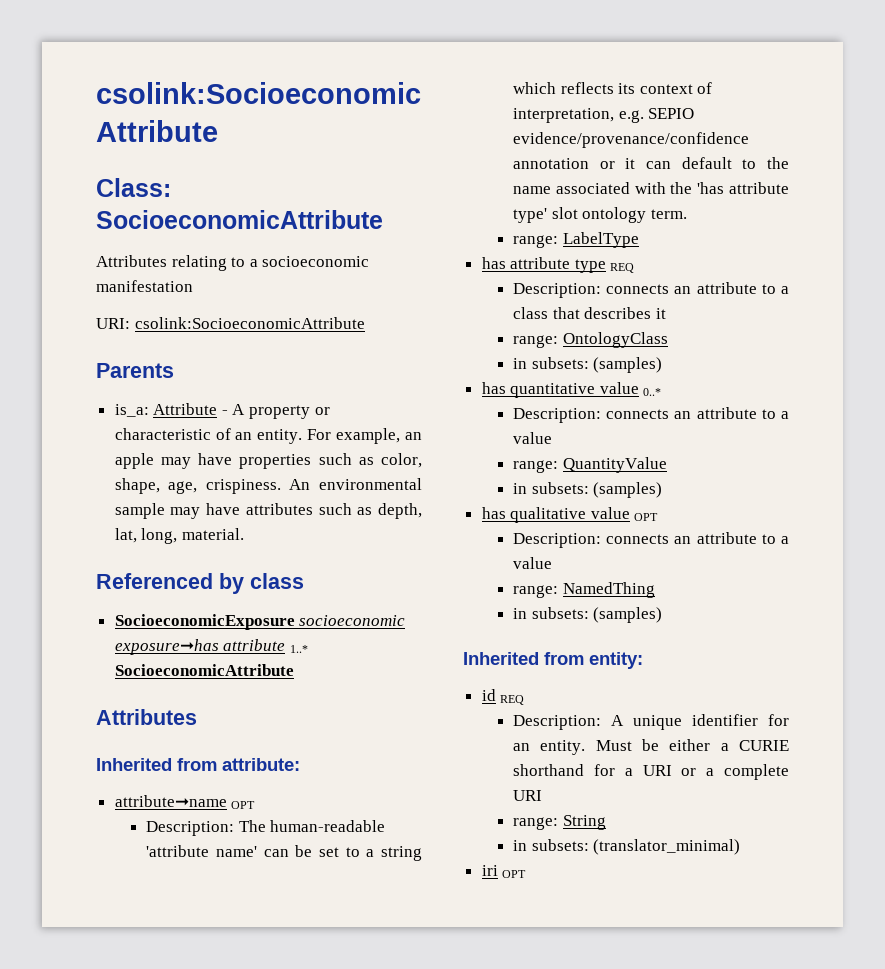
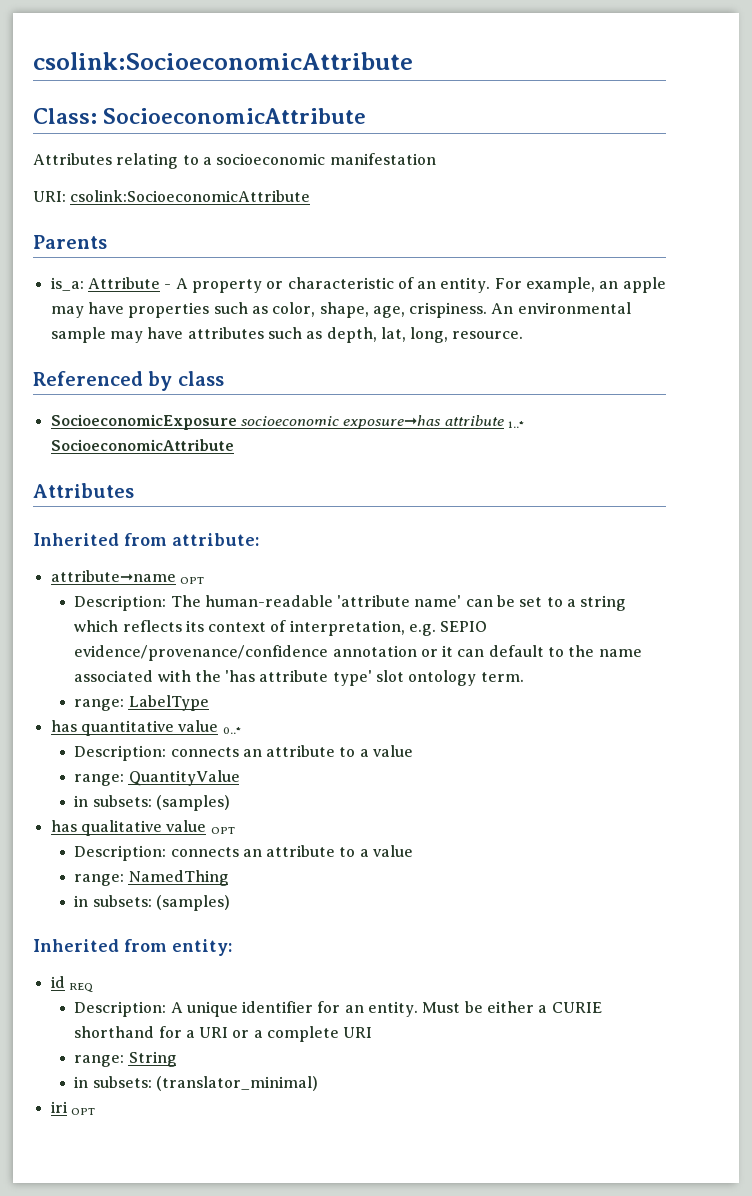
- An environmental sample may have attributes such as depth, lat, long, material.
+ An environmental sample may have attributes such as depth, lat, long, resource.
- has attribute type REQ
- Description: connects an attribute to a class that describes it
- range: OntologyClass
- in subsets: (samples)

